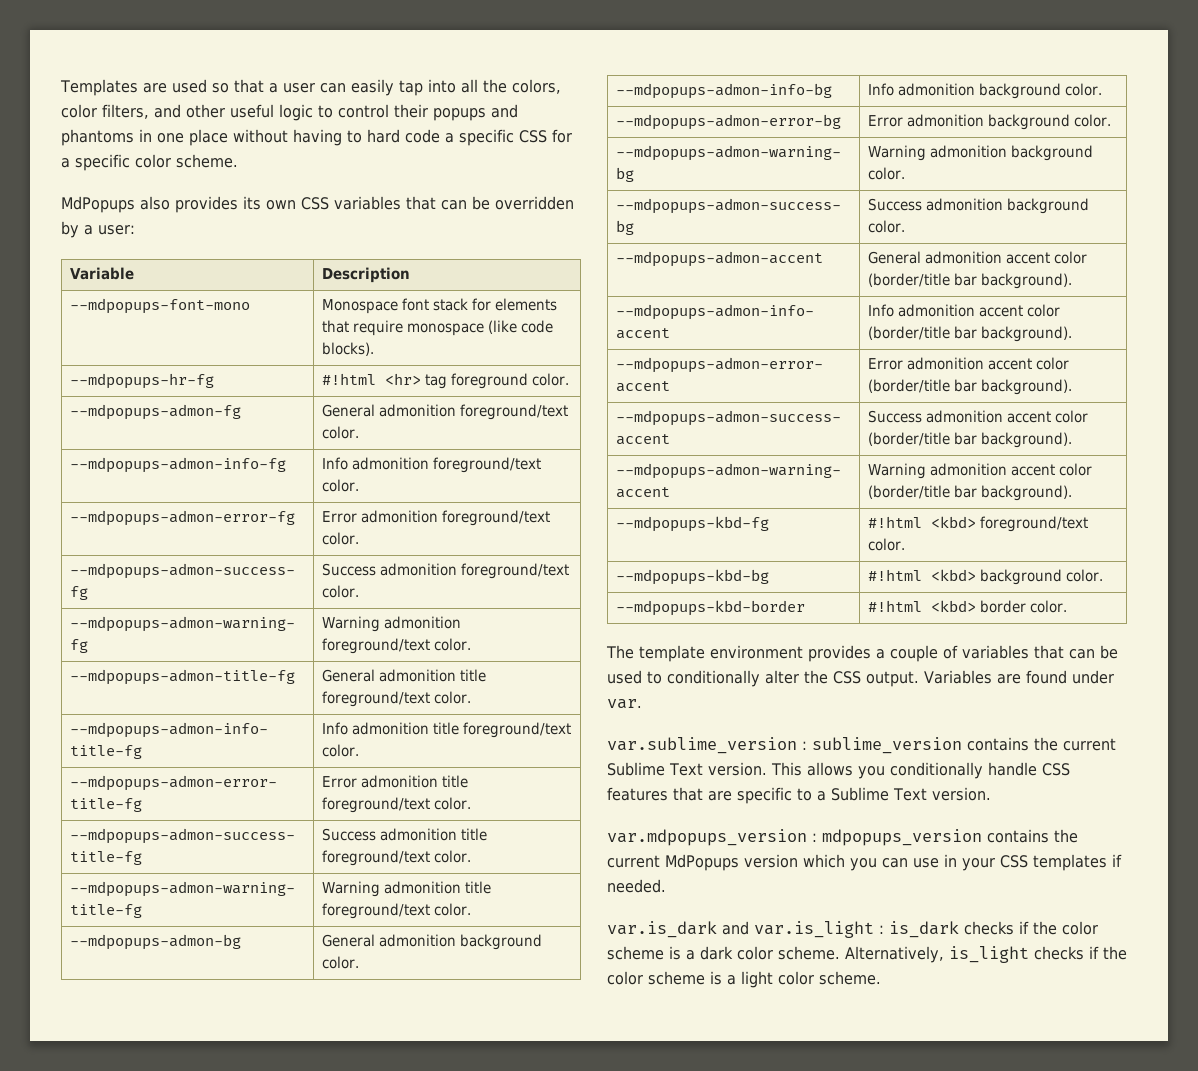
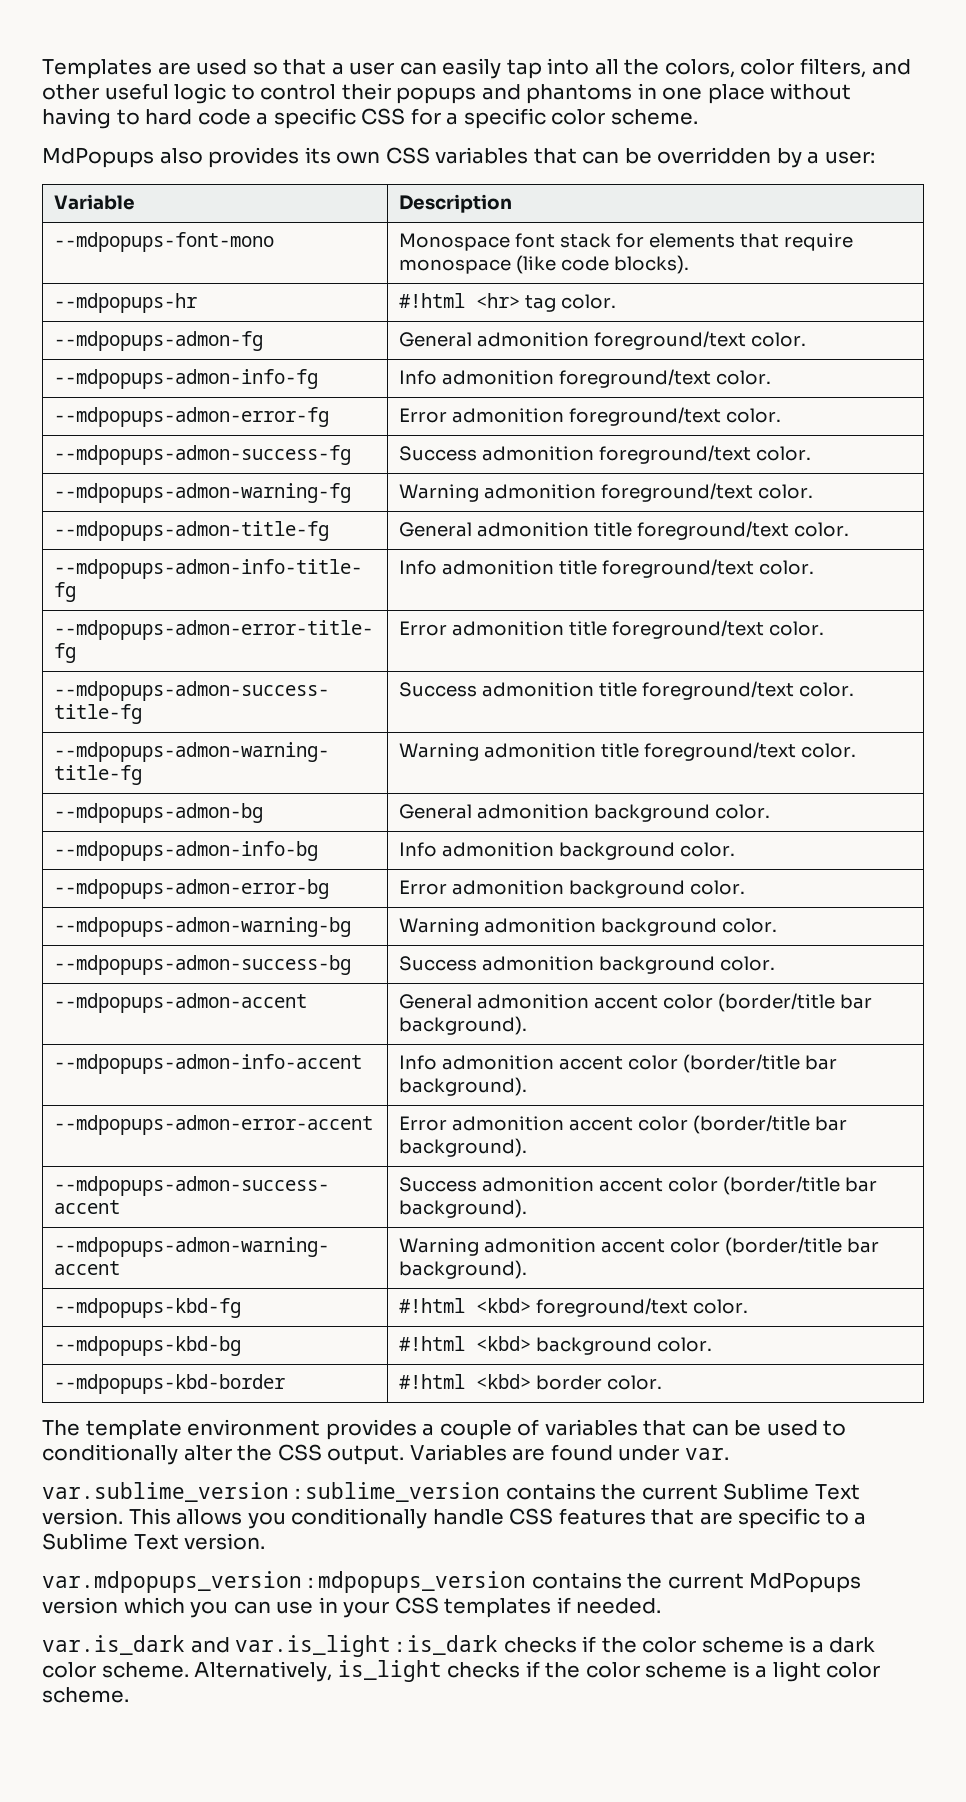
- --mdpopups-hr-fg | #!html <hr> tag foreground color.
+ --mdpopups-hr | #!html <hr> tag color.

